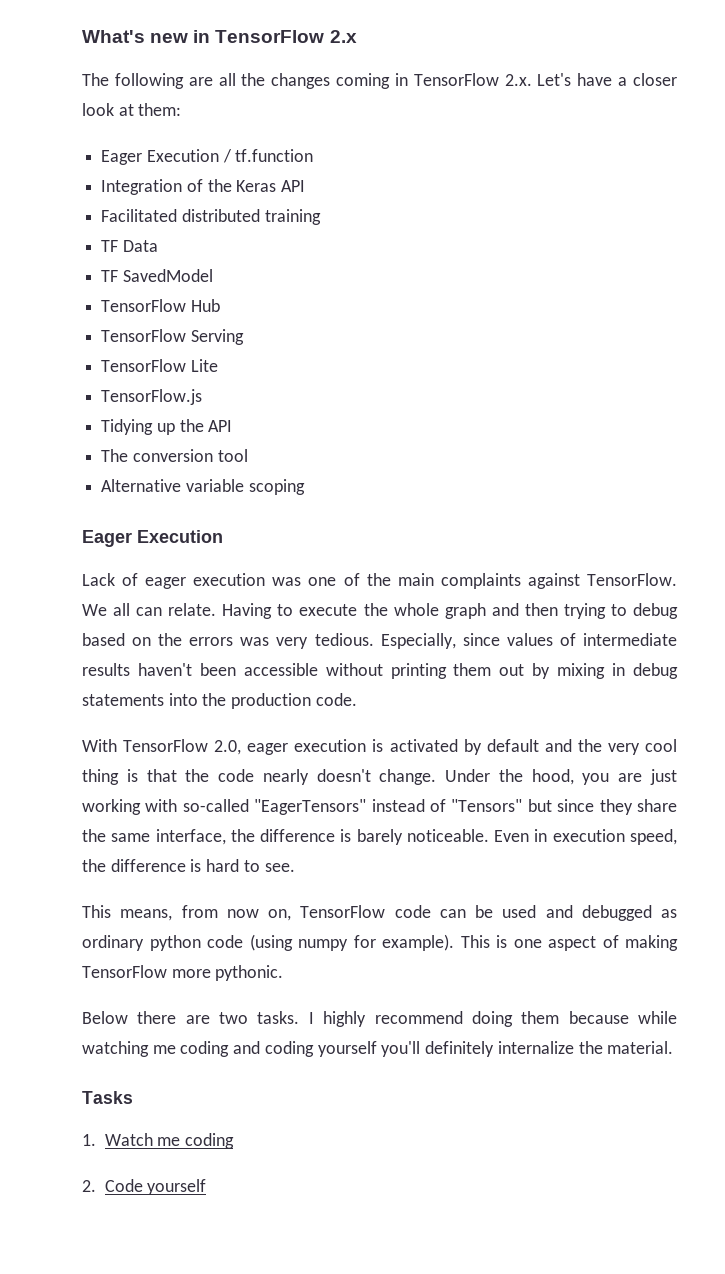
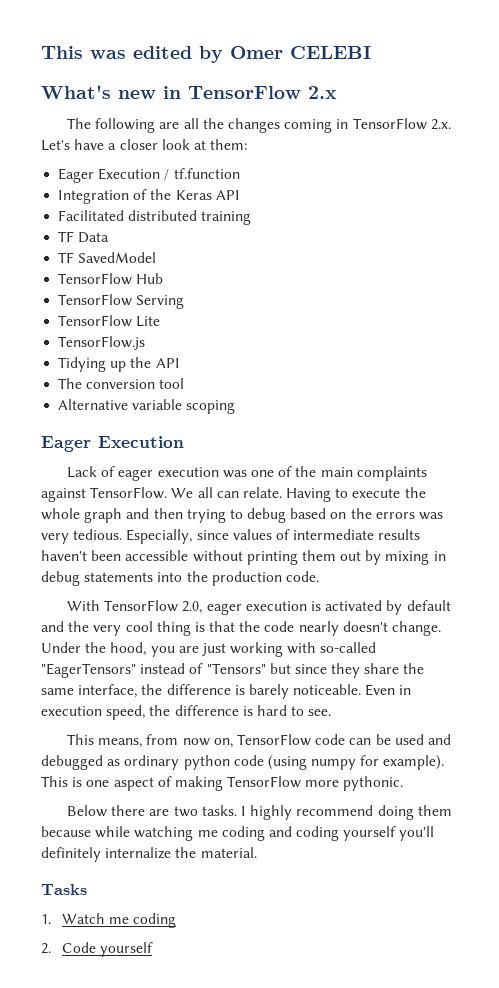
+ This was edited by Omer CELEBI

